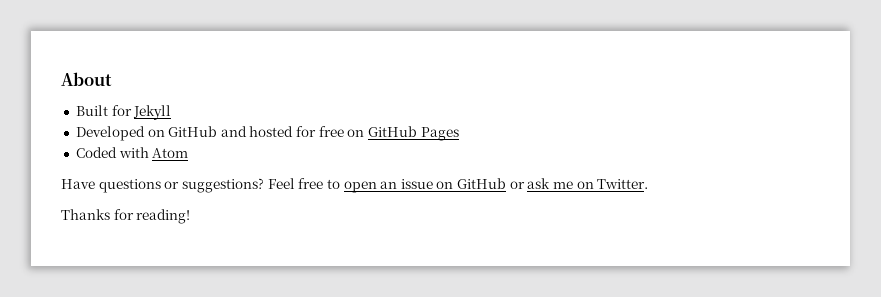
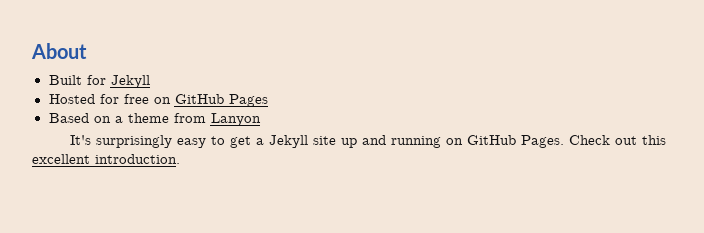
- Developed on GitHub and hosted for free on GitHub Pages
+ Hosted for free on GitHub Pages
- Coded with Atom
- Have questions or suggestions? Feel free to open an issue on GitHub or ask me on Twitter.
- Thanks for reading!
+ Based on a theme from Lanyon
+ It's surprisingly easy to get a Jekyll site up and running on GitHub Pages. Check out this excellent introduction.

